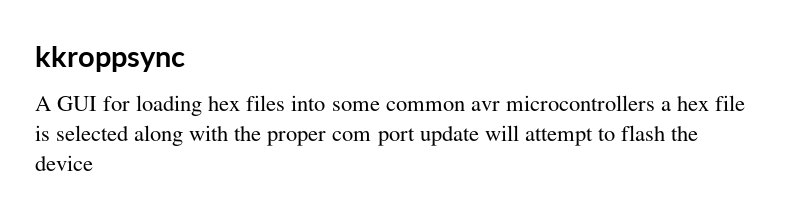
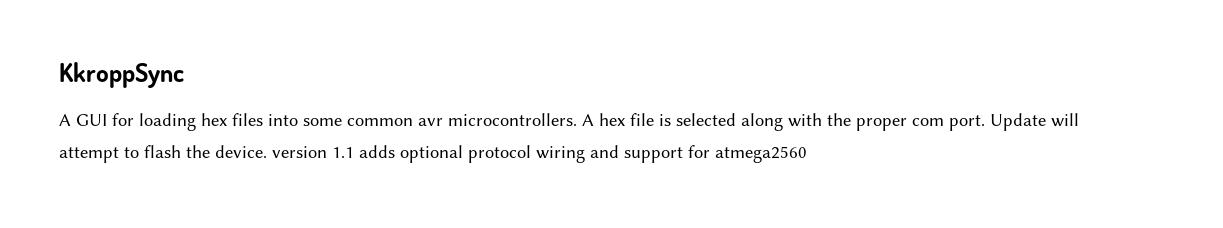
- kkroppsync
+ KkroppSync
- A GUI for loading hex files into some common avr microcontrollers a hex file is selected along with the proper com port update will attempt to flash the device
+ A GUI for loading hex files into some common avr microcontrollers. A hex file is selected along with the proper com port. Update will attempt to flash the device. version 1.1 adds optional protocol wiring and support for atmega2560

